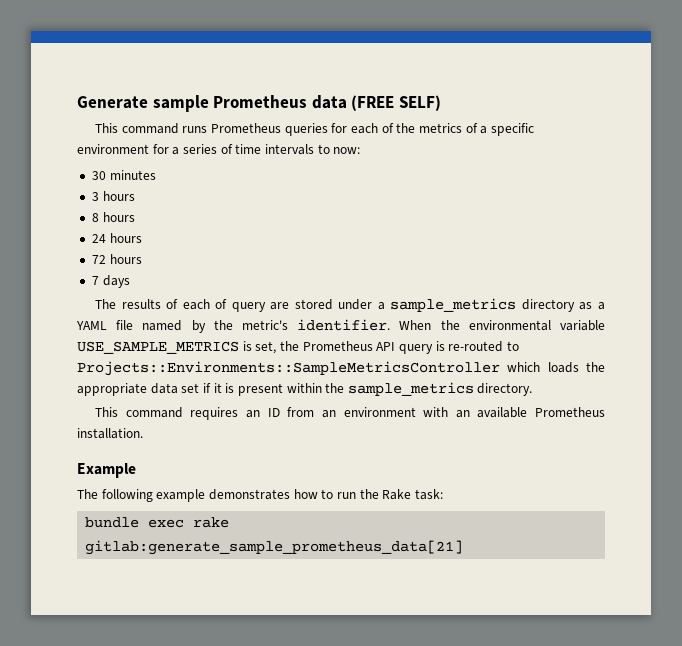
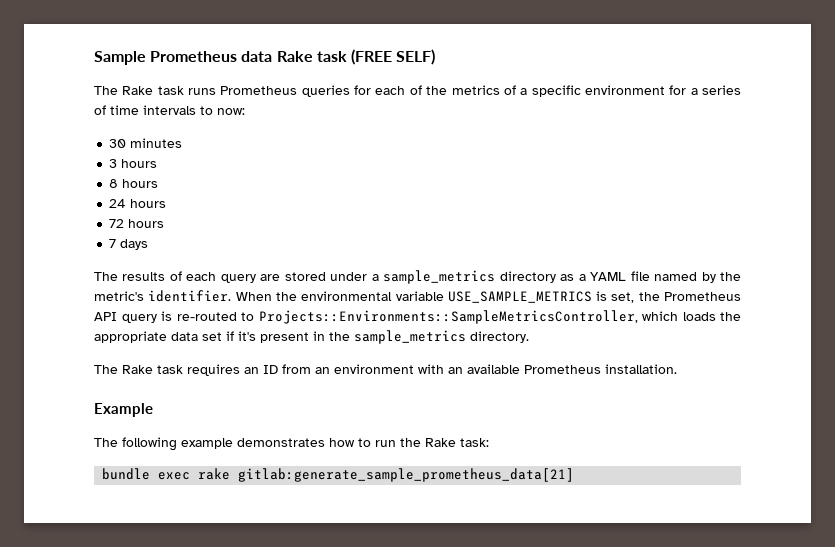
- Generate sample Prometheus data (FREE SELF)
+ Sample Prometheus data Rake task (FREE SELF)
- This command runs Prometheus queries for each of the metrics of a specific environment for a series of time intervals to now:
+ The Rake task runs Prometheus queries for each of the metrics of a specific environment for a series of time intervals to now:
- The results of each of query are stored under a sample_metrics directory as a YAML file named by the metric's identifier.
+ The results of each query are stored under a sample_metrics directory as a YAML file named by the metric's identifier.
- When the environmental variable USE_SAMPLE_METRICS is set, the Prometheus API query is re-routed to Projects::Environments::SampleMetricsController which loads the appropriate data set if it is present within the sample_metrics directory.
+ When the environmental variable USE_SAMPLE_METRICS is set, the Prometheus API query is re-routed to Projects::Environments::SampleMetricsController, which loads the appropriate data set if it's present in the sample_metrics directory.
- This command requires an ID from an environment with an available Prometheus installation.
+ The Rake task requires an ID from an environment with an available Prometheus installation.

